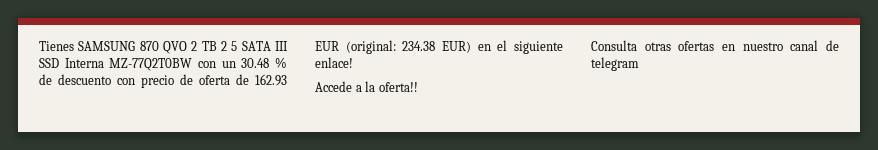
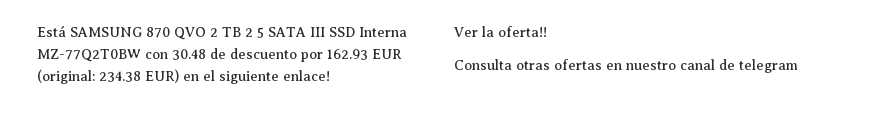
- Tienes SAMSUNG 870 QVO 2 TB 2 5 SATA III SSD Interna MZ-77Q2T0BW con un 30.48 % de descuento con precio de oferta de 162.93 EUR (original: 234.38 EUR) en el siguiente enlace!
+ Está SAMSUNG 870 QVO 2 TB 2 5 SATA III SSD Interna MZ-77Q2T0BW con 30.48 de descuento por 162.93 EUR (original: 234.38 EUR) en el siguiente enlace!
- Accede a la oferta!!
+ Ver la oferta!!

